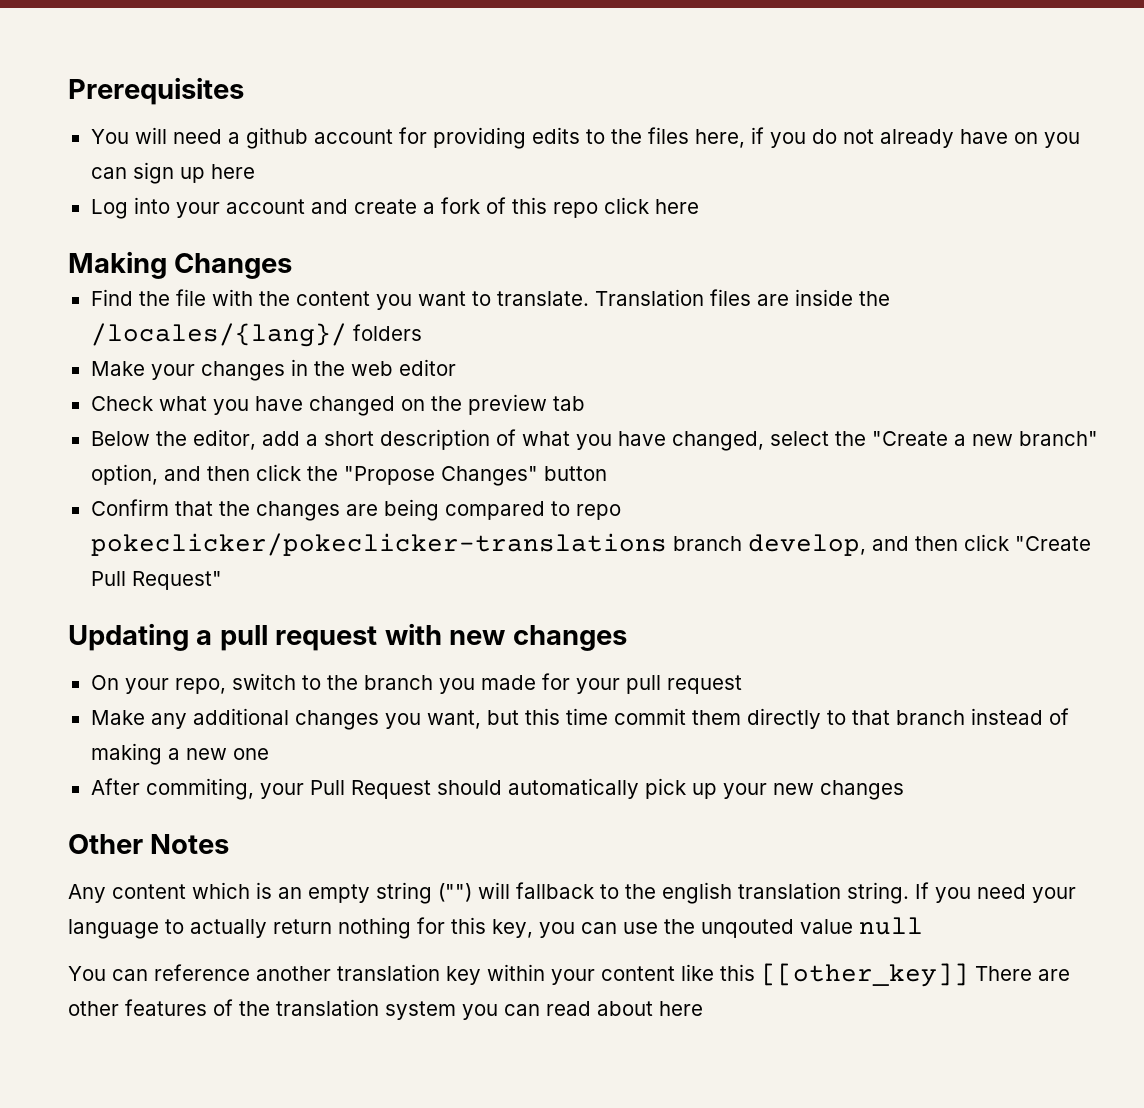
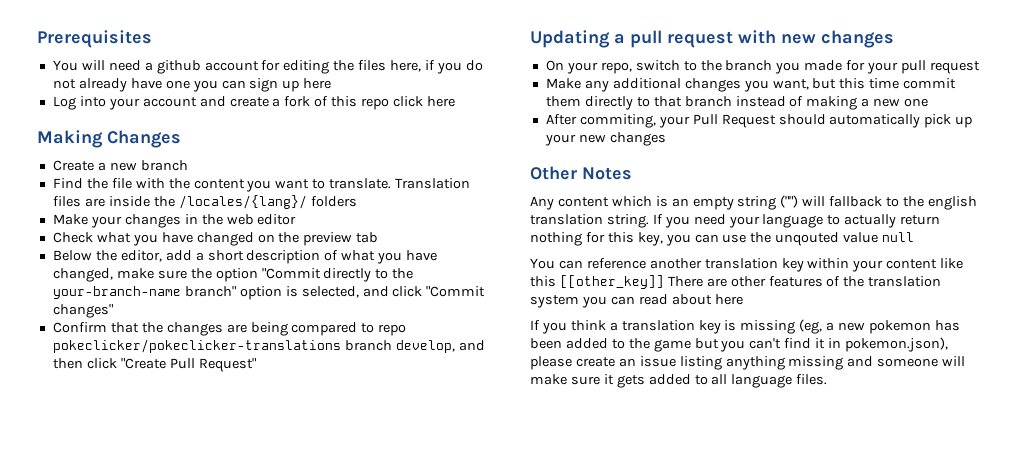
- You will need a github account for providing edits to the files here, if you do not already have on you can sign up here
+ You will need a github account for editing the files here, if you do not already have one you can sign up here
+ Create a new branch
- Below the editor, add a short description of what you have changed, select the "Create a new branch" option, and then click the "Propose Changes" button
+ Below the editor, add a short description of what you have changed, make sure the option "Commit directly to the your-branch-name branch" option is selected, and click "Commit changes"
+ If you think a translation key is missing (eg, a new pokemon has been added to the game but you can't find it in pokemon.json), please create an issue listing anything missing and someone will make sure it gets added to all language files.

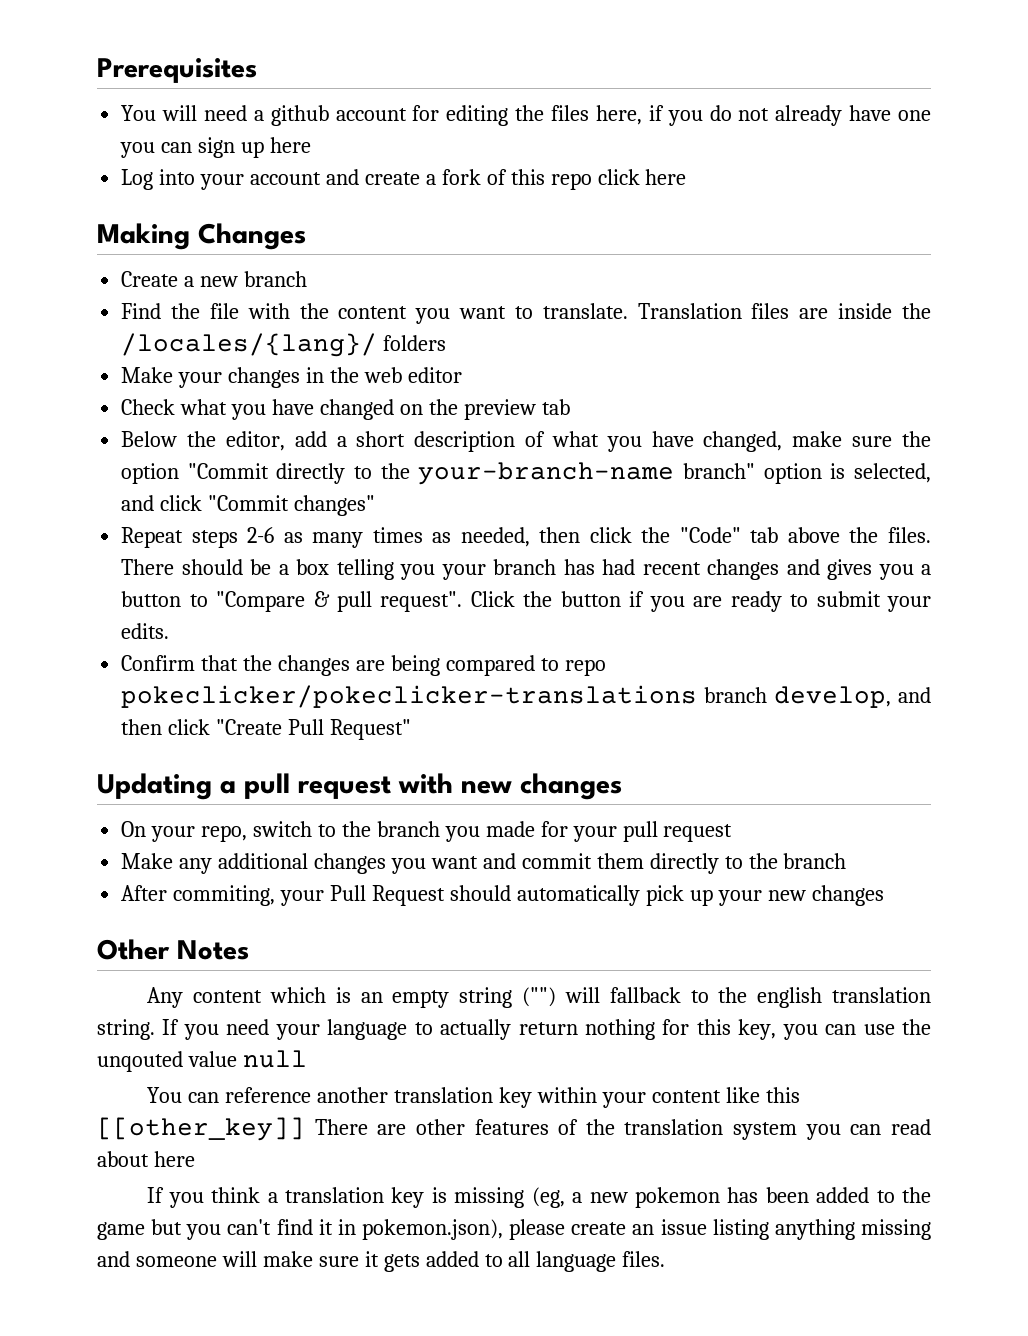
+ Repeat steps 2-6 as many times as needed, then click the "Code" tab above the files. There should be a box telling you your branch has had recent changes and gives you a button to "Compare & pull request". Click the button if you are ready to submit your edits.
- Make any additional changes you want, but this time commit them directly to that branch instead of making a new one
+ Make any additional changes you want and commit them directly to the branch

